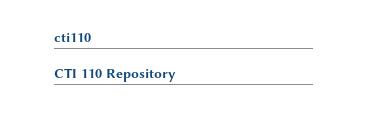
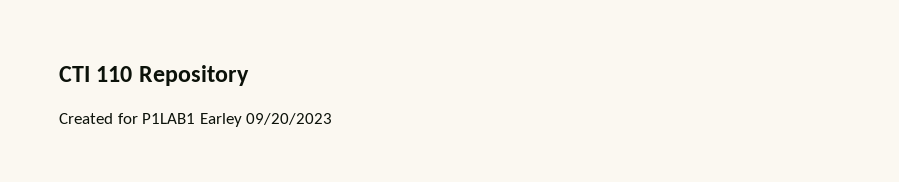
- cti110
+ Created for P1LAB1 Earley 09/20/2023

